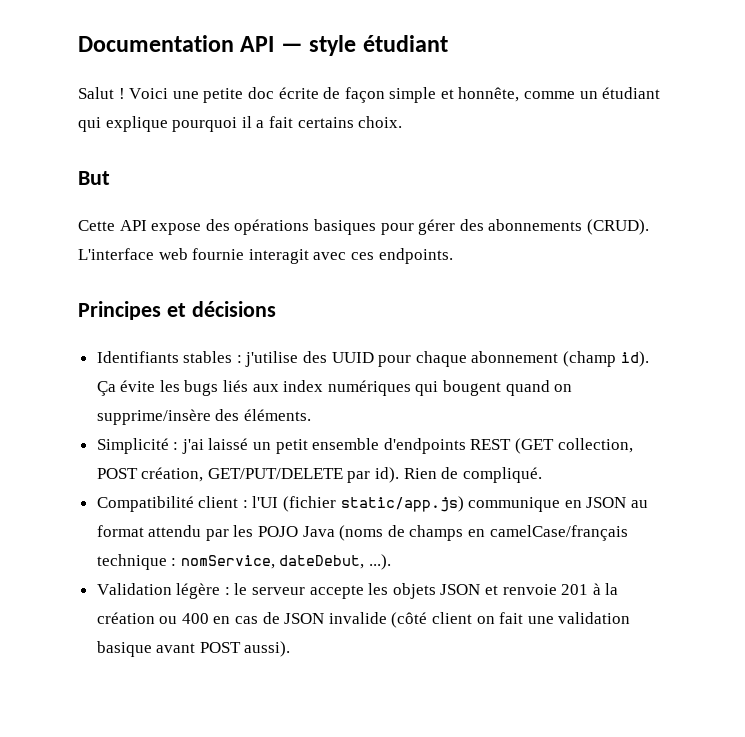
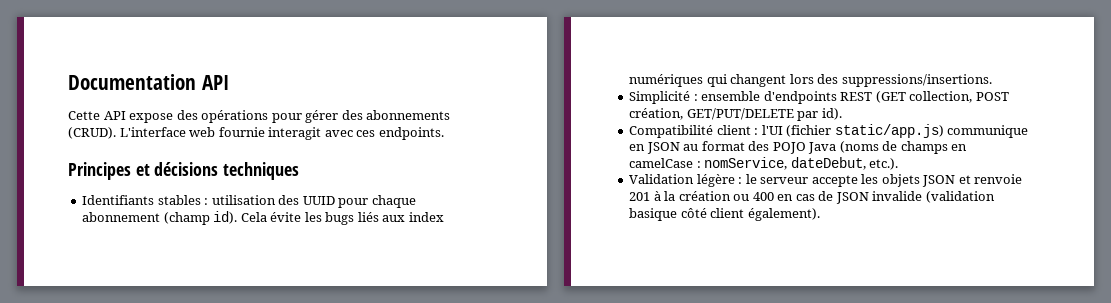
- Documentation API — style étudiant
- Salut ! Voici une petite doc écrite de façon simple et honnête, comme un étudiant qui explique pourquoi il a fait certains choix.
- But
+ Documentation API
- Cette API expose des opérations basiques pour gérer des abonnements (CRUD).
+ Cette API expose des opérations pour gérer des abonnements (CRUD).
- Principes et décisions
+ Principes et décisions techniques
- Identifiants stables : j'utilise des UUID pour chaque abonnement (champ id).
+ Identifiants stables : utilisation des UUID pour chaque abonnement (champ id).
- Ça évite les bugs liés aux index numériques qui bougent quand on supprime/insère des éléments.
- Simplicité : j'ai laissé un petit ensemble d'endpoints REST (GET collection, POST création, GET/PUT/DELETE par id). Rien de compliqué.
+ Cela évite les bugs liés aux index numériques qui changent lors des suppressions/insertions.
+ Simplicité : ensemble d'endpoints REST (GET collection, POST création, GET/PUT/DELETE par id).
- Compatibilité client : l'UI (fichier static/app.js) communique en JSON au format attendu par les POJO Java (noms de champs en camelCase/français technique : nomService, dateDebut, ...).
+ Compatibilité client : l'UI (fichier static/app.js) communique en JSON au format des POJO Java (noms de champs en camelCase : nomService, dateDebut, etc.).
- Validation légère : le serveur accepte les objets JSON et renvoie 201 à la création ou 400 en cas de JSON invalide (côté client on fait une validation basique avant POST aussi).
+ Validation légère : le serveur accepte les objets JSON et renvoie 201 à la création ou 400 en cas de JSON invalide (validation basique côté client également).

